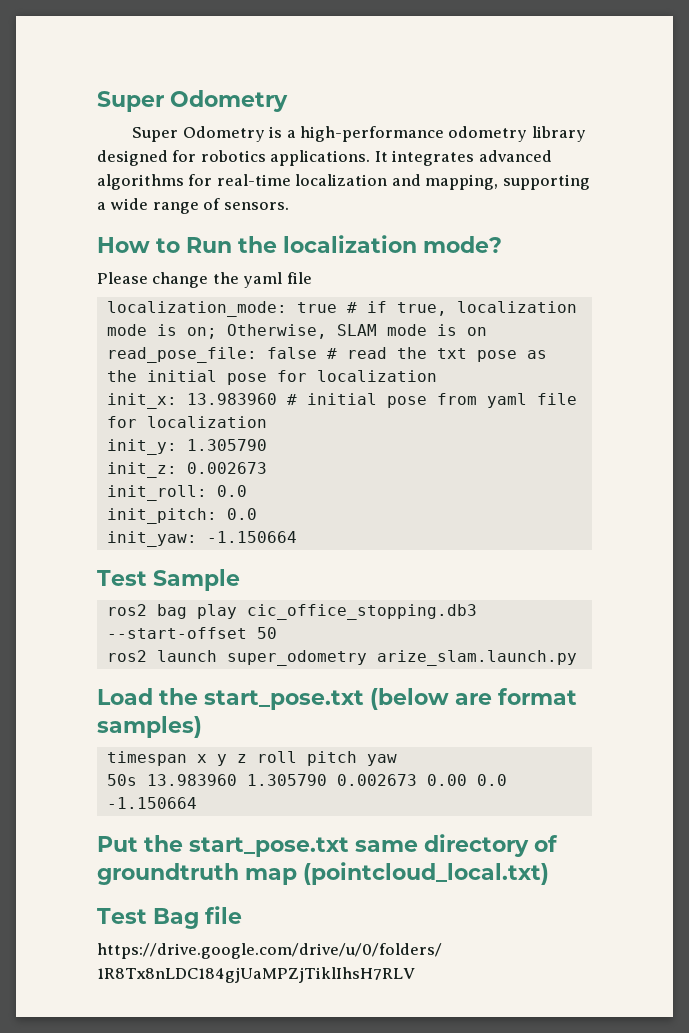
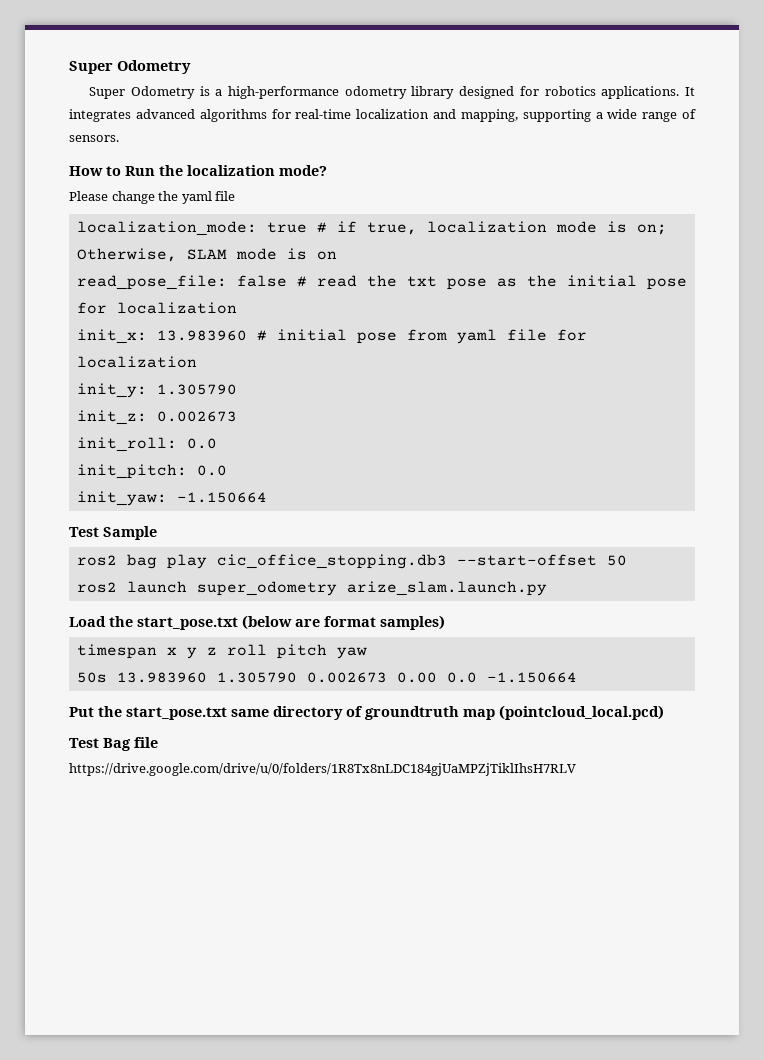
- Put the start_pose.txt same directory of groundtruth map (pointcloud_local.txt)
+ Put the start_pose.txt same directory of groundtruth map (pointcloud_local.pcd)

